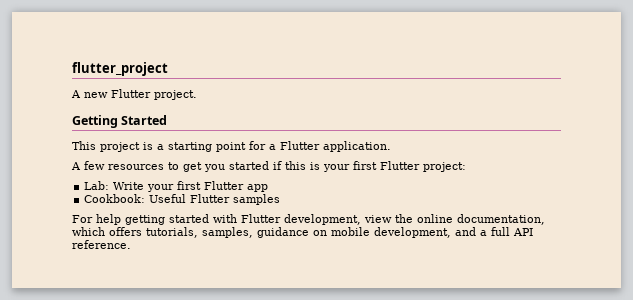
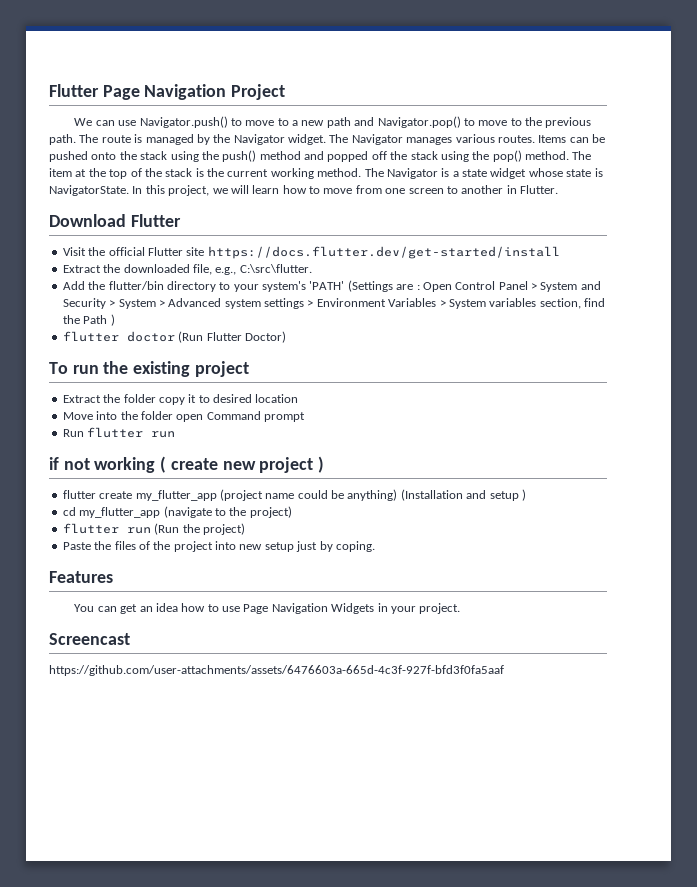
- flutter_project
- A new Flutter project.
- Getting Started
- This project is a starting point for a Flutter application.
- A few resources to get you started if this is your first Flutter project:
- Lab: Write your first Flutter app
- Cookbook: Useful Flutter samples
- For help getting started with Flutter development, view the online documentation, which offers tutorials, samples, guidance on mobile development, and a full API reference.
+ Flutter Page Navigation Project
+ We can use Navigator.push() to move to a new path and Navigator.pop() to move to the previous path. The route is managed by the Navigator widget. The Navigator manages various routes. Items can be pushed onto the stack using the push() method and popped off the stack using the pop() method. The item at the top of the stack is the current working method. The Navigator is a state widget whose state is NavigatorState. In this project, we will learn how to move from one screen to another in Flutter.
+ Download Flutter
+ Visit the official Flutter site https://docs.flutter.dev/get-started/install
+ Extract the downloaded file, e.g., C:\src\flutter.
+ Add the flutter/bin directory to your system's 'PATH' (Settings are : Open Control Panel > System and Security > System > Advanced system settings > Environment Variables > System variables section, find the Path )
+ flutter doctor (Run Flutter Doctor)
+ To run the existing project
+ Extract the folder copy it to desired location
+ Move into the folder open Command prompt
+ Run flutter run
+ if not working ( create new project )
+ flutter create my_flutter_app (project name could be anything) (Installation and setup )
+ cd my_flutter_app (navigate to the project)
+ flutter run (Run the project)
+ Paste the files of the project into new setup just by coping.
+ Features
+ You can get an idea how to use Page Navigation Widgets in your project.
+ Screencast
+ https://github.com/user-attachments/assets/6476603a-665d-4c3f-927f-bfd3f0fa5aaf

